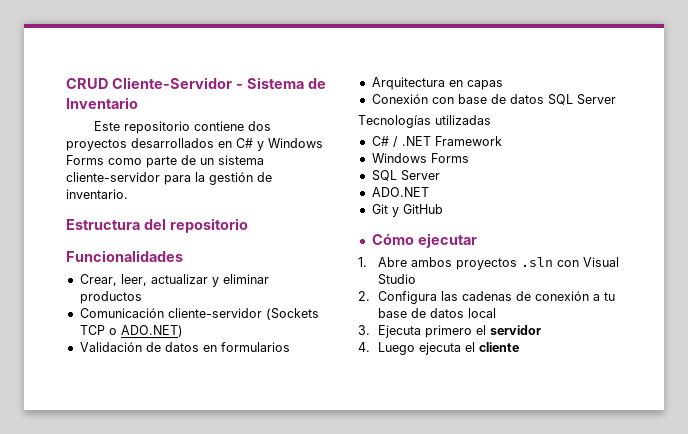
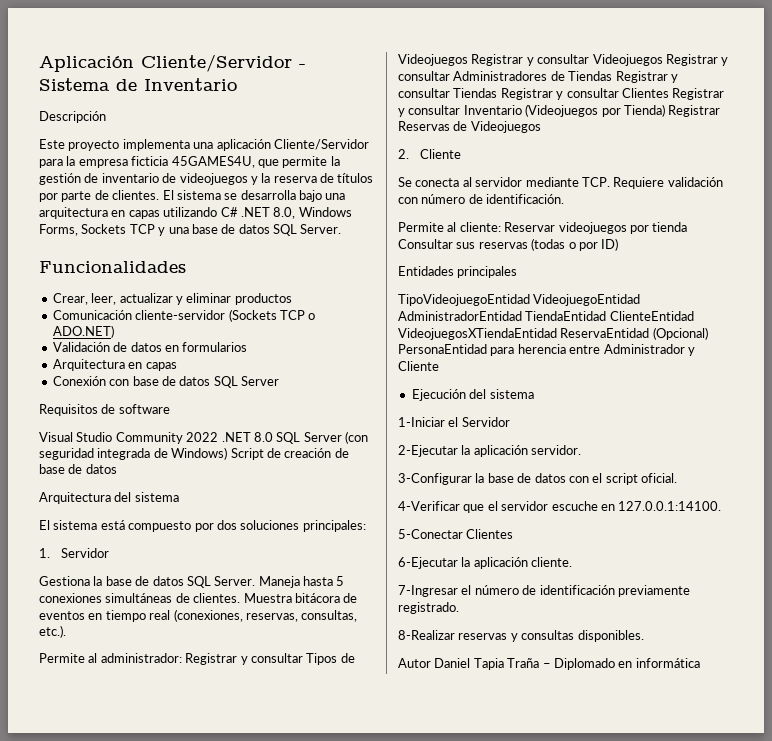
- CRUD Cliente-Servidor - Sistema de Inventario
+ Aplicación Cliente/Servidor - Sistema de Inventario
+ Descripción
- Este repositorio contiene dos proyectos desarrollados en C# y Windows Forms como parte de un sistema cliente-servidor para la gestión de inventario.
- Estructura del repositorio
+ Este proyecto implementa una aplicación Cliente/Servidor para la empresa ficticia 45GAMES4U, que permite la gestión de inventario de videojuegos y la reserva de títulos por parte de clientes. El sistema se desarrolla bajo una arquitectura en capas utilizando C# .NET 8.0, Windows Forms, Sockets TCP y una base de datos SQL Server.
- Tecnologías utilizadas
- C# / .NET Framework
- Windows Forms
- SQL Server
- ADO.NET
- Git y GitHub
- Cómo ejecutar
- 1. Abre ambos proyectos .sln con Visual Studio
- 2. Configura las cadenas de conexión a tu base de datos local
- 3. Ejecuta primero el servidor
- 4. Luego ejecuta el cliente
+ Requisitos de software
+ Visual Studio Community 2022 .NET 8.0 SQL Server (con seguridad integrada de Windows) Script de creación de base de datos
+ Arquitectura del sistema
+ El sistema está compuesto por dos soluciones principales:
+ 1. Servidor
+ Gestiona la base de datos SQL Server. Maneja hasta 5 conexiones simultáneas de clientes. Muestra bitácora de eventos en tiempo real (conexiones, reservas, consultas, etc.).
+ Permite al administrador: Registrar y consultar Tipos de Videojuegos Registrar y consultar Videojuegos Registrar y consultar Administradores de Tiendas Registrar y consultar Tiendas Registrar y consultar Clientes Registrar y consultar Inventario (Videojuegos por Tienda) Registrar Reservas de Videojuegos
+ 2. Cliente
+ Se conecta al servidor mediante TCP. Requiere validación con número de identificación.
+ Permite al cliente: Reservar videojuegos por tienda Consultar sus reservas (todas o por ID)
+ Entidades principales
+ TipoVideojuegoEntidad VideojuegoEntidad AdministradorEntidad TiendaEntidad ClienteEntidad VideojuegosXTiendaEntidad ReservaEntidad (Opcional) PersonaEntidad para herencia entre Administrador y Cliente
+ Ejecución del sistema
+ 1-Iniciar el Servidor
+ 2-Ejecutar la aplicación servidor.
+ 3-Configurar la base de datos con el script oficial.
+ 4-Verificar que el servidor escuche en 127.0.0.1:14100.
+ 5-Conectar Clientes
+ 6-Ejecutar la aplicación cliente.
+ 7-Ingresar el número de identificación previamente registrado.
+ 8-Realizar reservas y consultas disponibles.
+ Autor Daniel Tapia Traña – Diplomado en informática

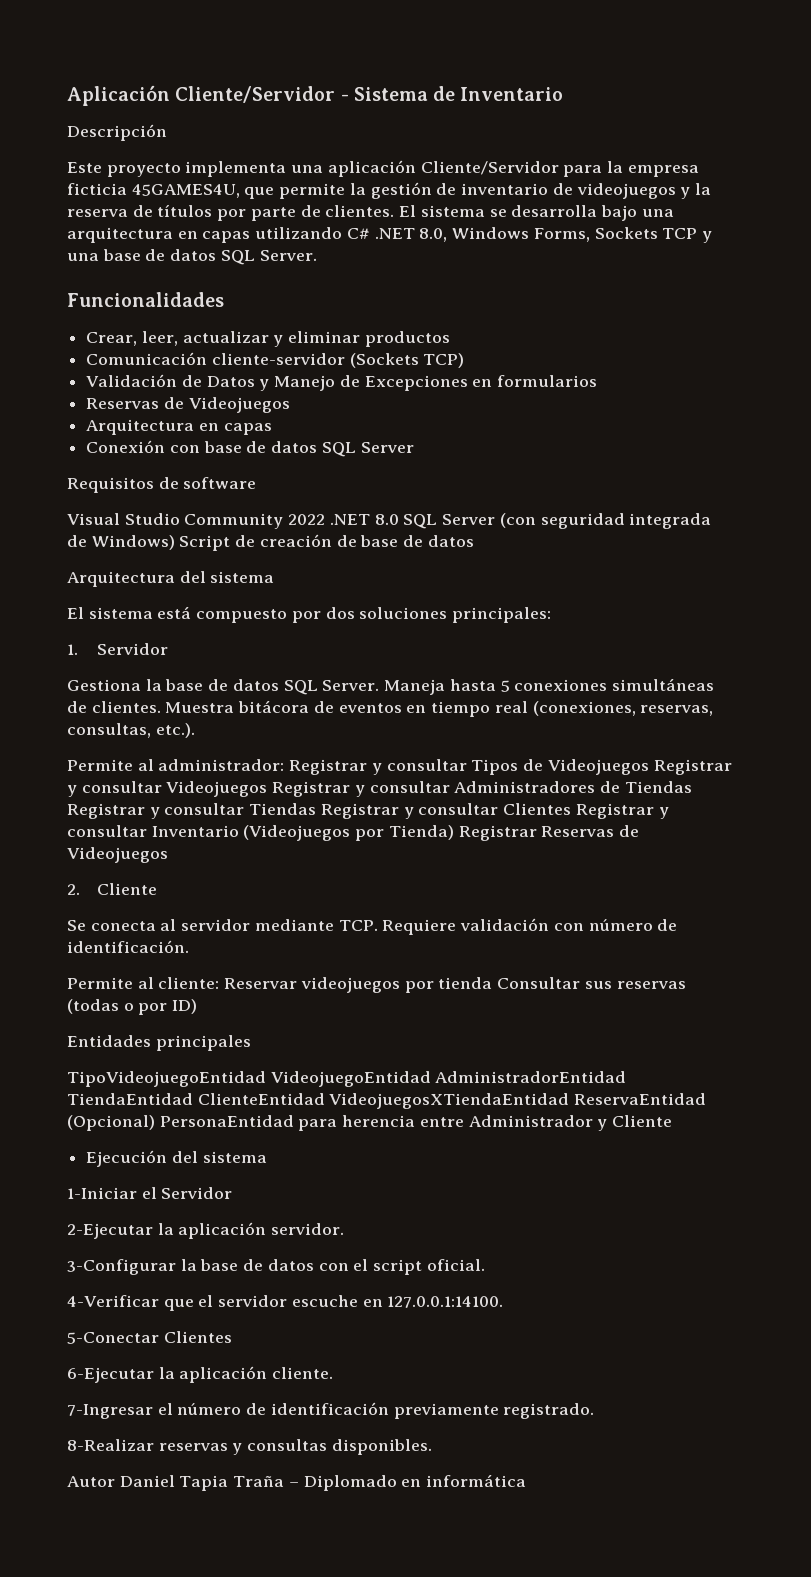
- Comunicación cliente-servidor (Sockets TCP o ADO.NET)
+ Comunicación cliente-servidor (Sockets TCP)
- Validación de datos en formularios
+ Validación de Datos y Manejo de Excepciones en formularios
+ Reservas de Videojuegos

